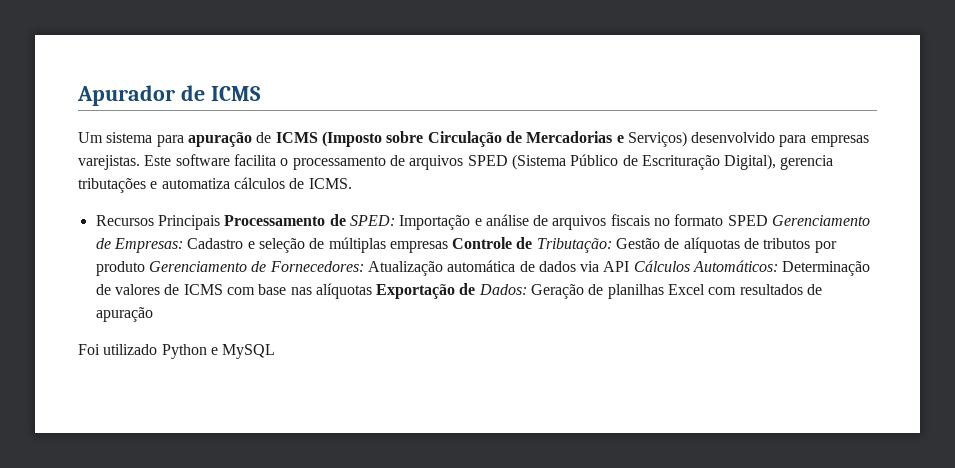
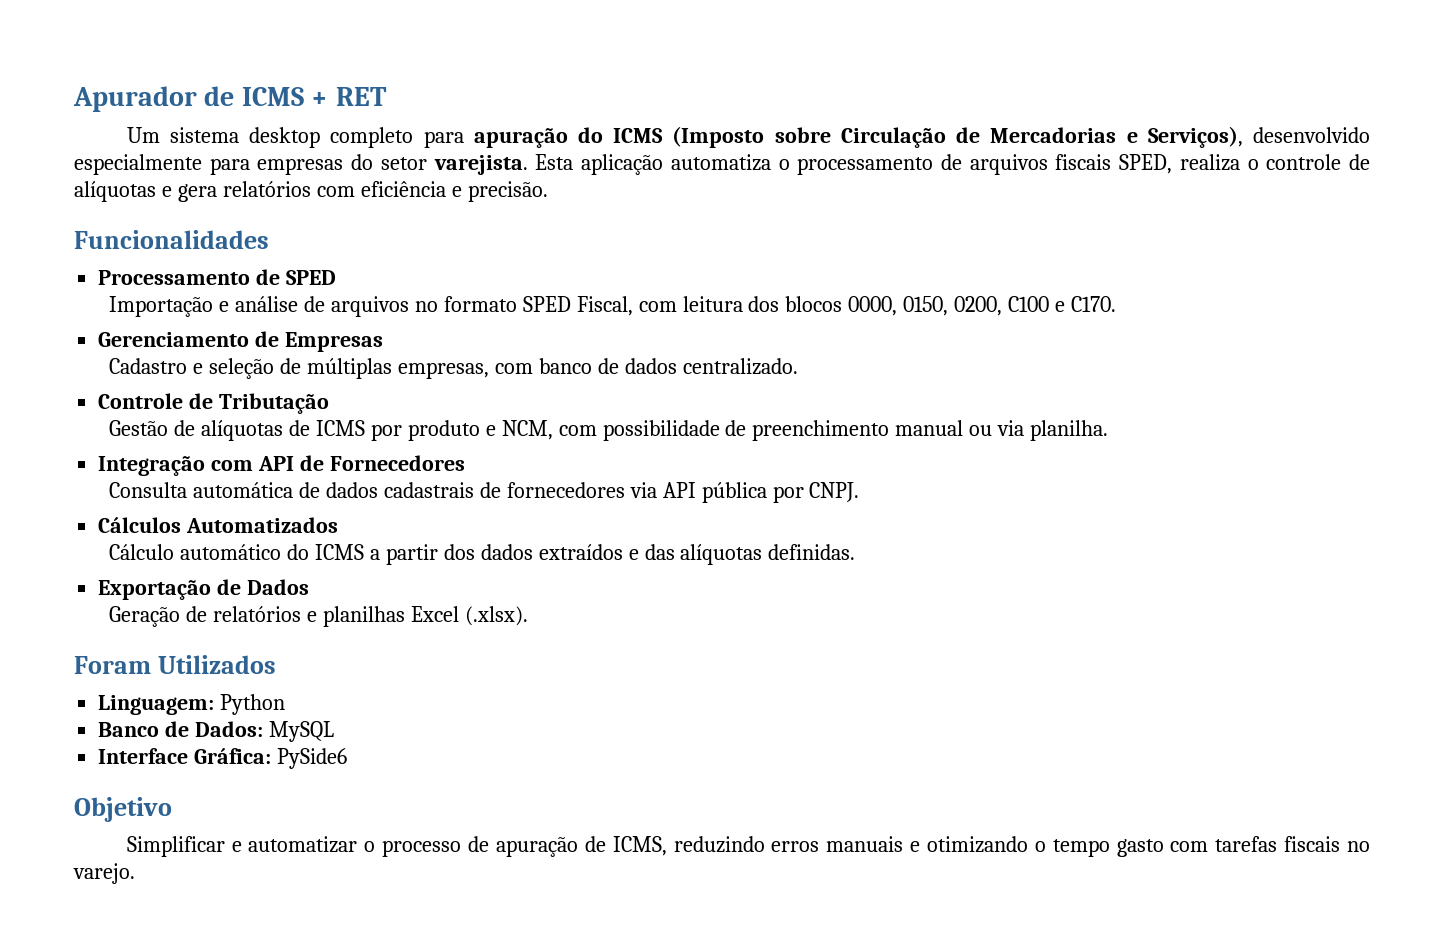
- Apurador de ICMS
+ Apurador de ICMS + RET
- Um sistema para apuração de ICMS (Imposto sobre Circulação de Mercadorias e Serviços) desenvolvido para empresas varejistas. Este software facilita o processamento de arquivos SPED (Sistema Público de Escrituração Digital), gerencia tributações e automatiza cálculos de ICMS.
- Recursos Principais Processamento de SPED: Importação e análise de arquivos fiscais no formato SPED Gerenciamento de Empresas: Cadastro e seleção de múltiplas empresas Controle de Tributação: Gestão de alíquotas de tributos por produto Gerenciamento de Fornecedores: Atualização automática de dados via API Cálculos Automáticos: Determinação de valores de ICMS com base nas alíquotas Exportação de Dados: Geração de planilhas Excel com resultados de apuração
- Foi utilizado Python e MySQL
+ Um sistema desktop completo para apuração do ICMS (Imposto sobre Circulação de Mercadorias e Serviços), desenvolvido especialmente para empresas do setor varejista. Esta aplicação automatiza o processamento de arquivos fiscais SPED, realiza o controle de alíquotas e gera relatórios com eficiência e precisão.
+ Funcionalidades
+ Processamento de SPED
+ Importação e análise de arquivos no formato SPED Fiscal, com leitura dos blocos 0000, 0150, 0200, C100 e C170.
+ Gerenciamento de Empresas
+ Cadastro e seleção de múltiplas empresas, com banco de dados centralizado.
+ Controle de Tributação
+ Gestão de alíquotas de ICMS por produto e NCM, com possibilidade de preenchimento manual ou via planilha.
+ Integração com API de Fornecedores
+ Consulta automática de dados cadastrais de fornecedores via API pública por CNPJ.
+ Cálculos Automatizados
+ Cálculo automático do ICMS a partir dos dados extraídos e das alíquotas definidas.
+ Exportação de Dados
+ Geração de relatórios e planilhas Excel (.xlsx).
+ Foram Utilizados
+ Linguagem: Python
+ Banco de Dados: MySQL
+ Interface Gráfica: PySide6
+ Objetivo
+ Simplificar e automatizar o processo de apuração de ICMS, reduzindo erros manuais e otimizando o tempo gasto com tarefas fiscais no varejo.

